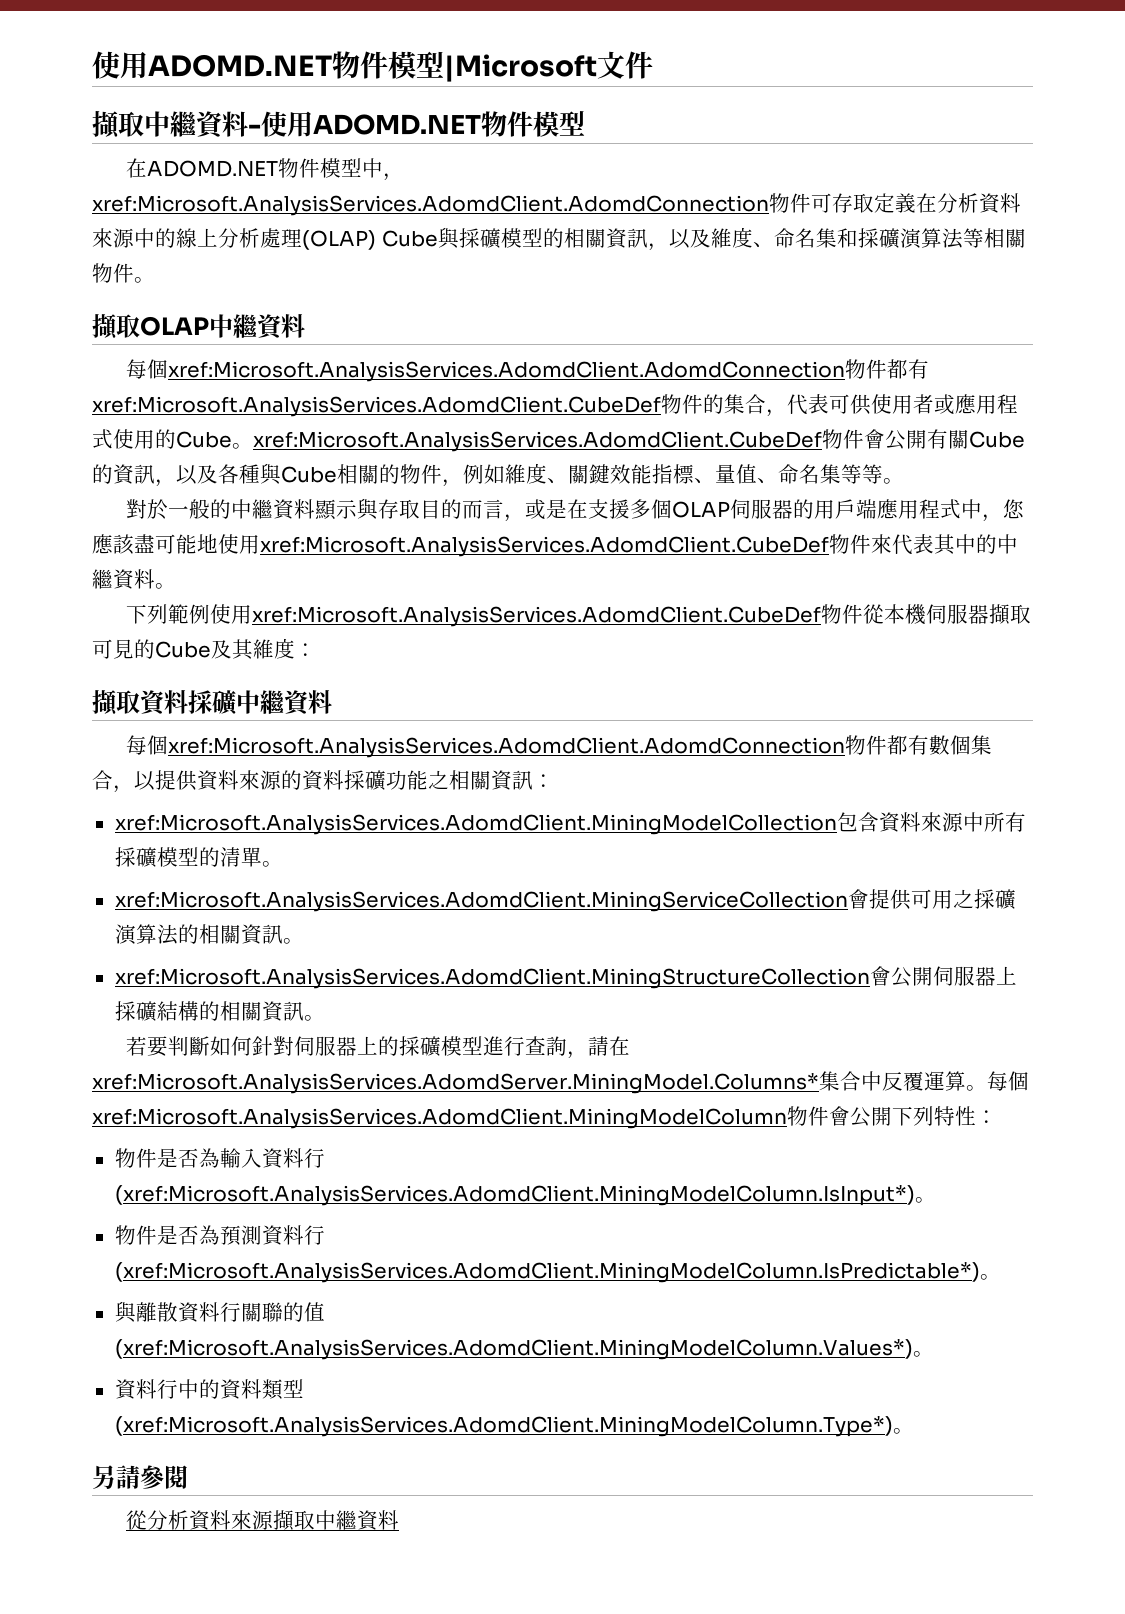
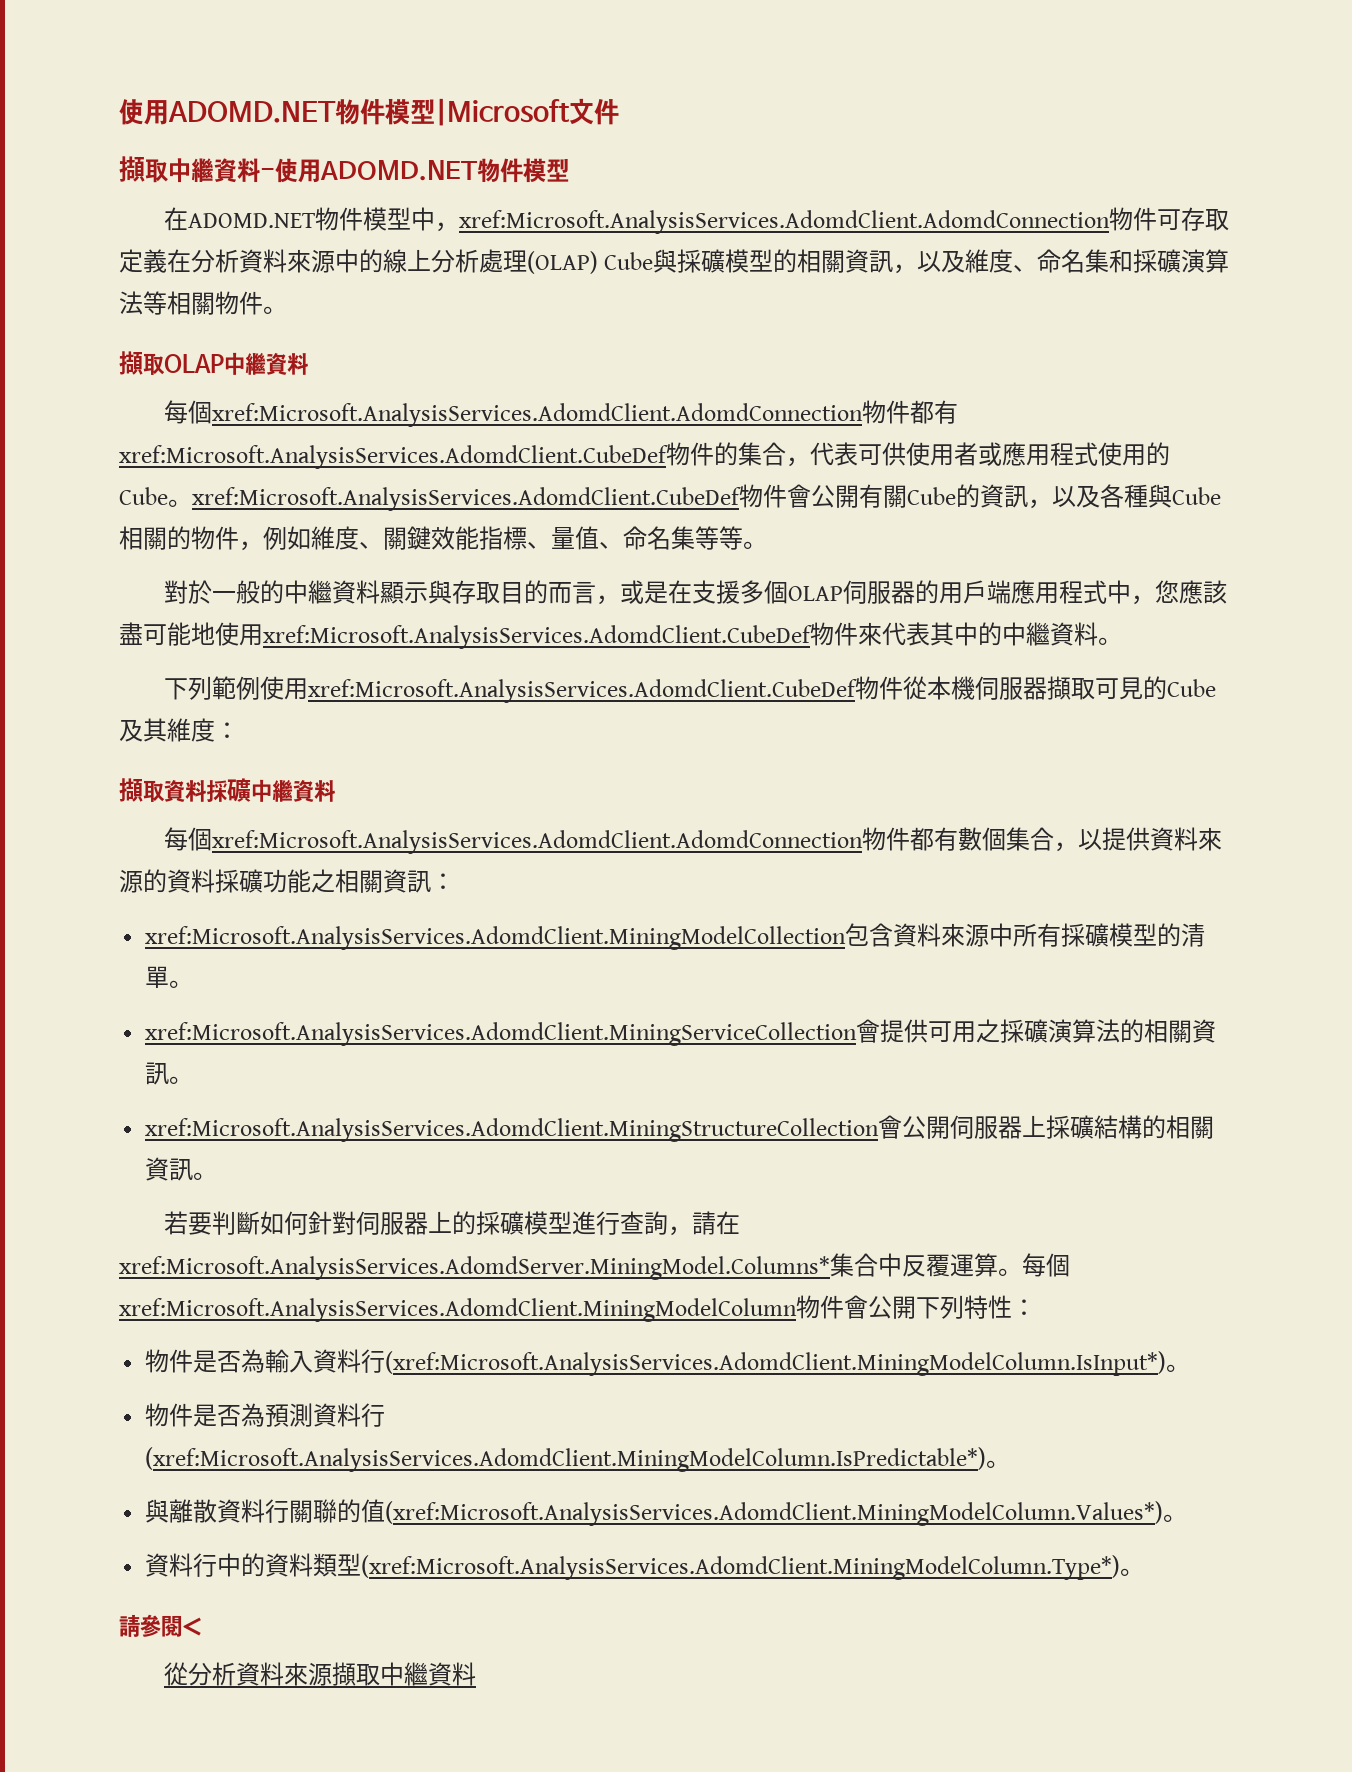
- 另請參閱
+ 請參閱＜

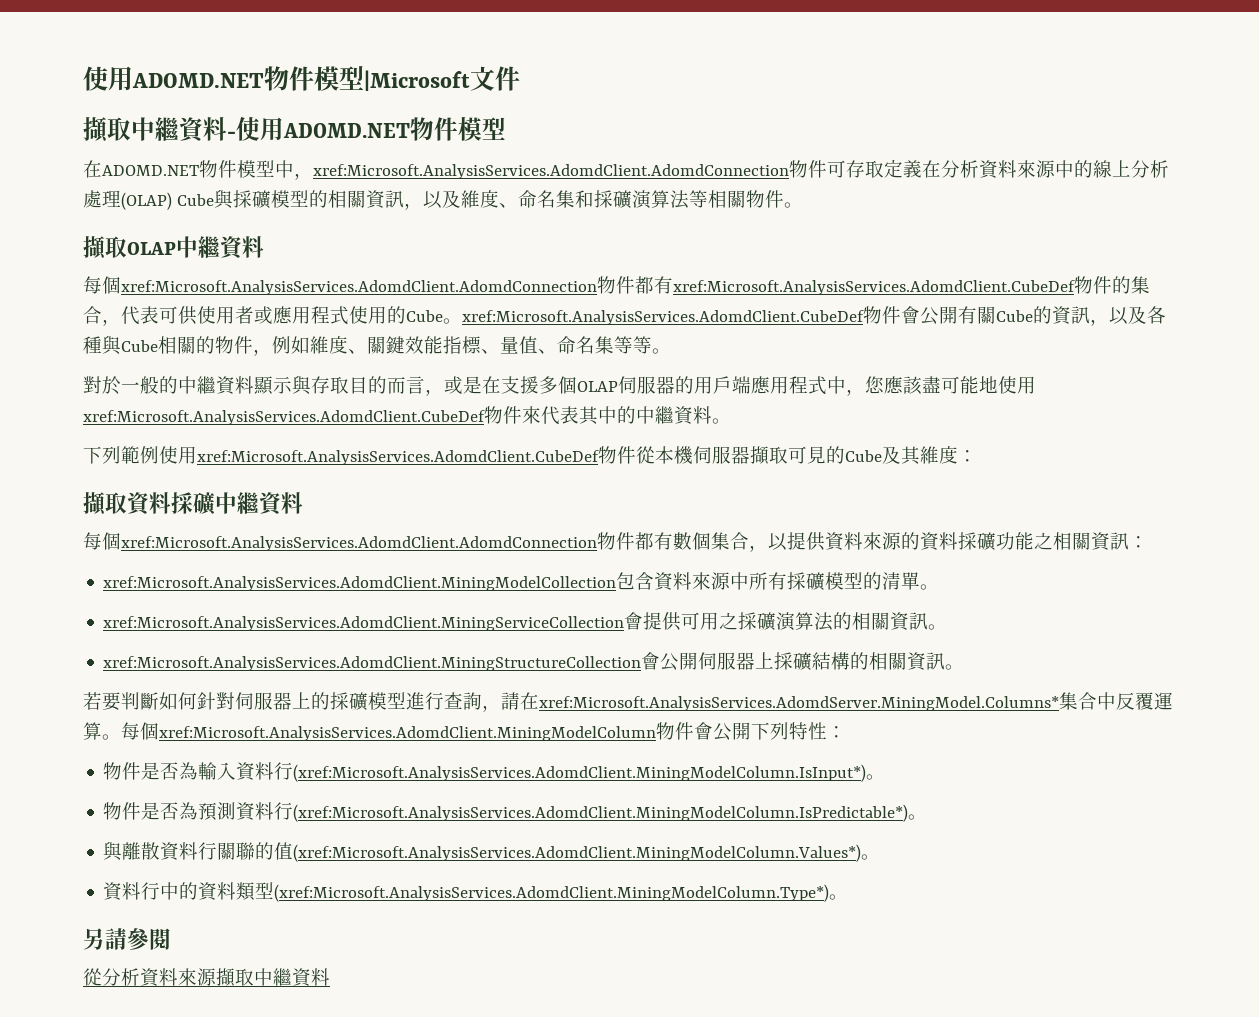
- 請參閱＜
+ 另請參閱

